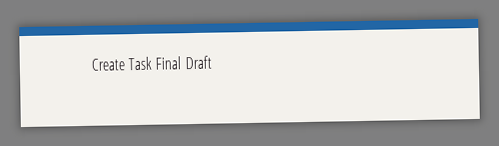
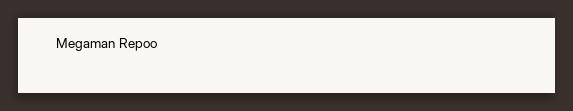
- Create Task Final Draft
+ Megaman Repoo

